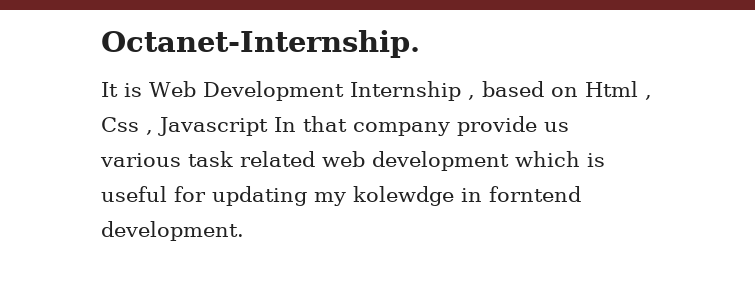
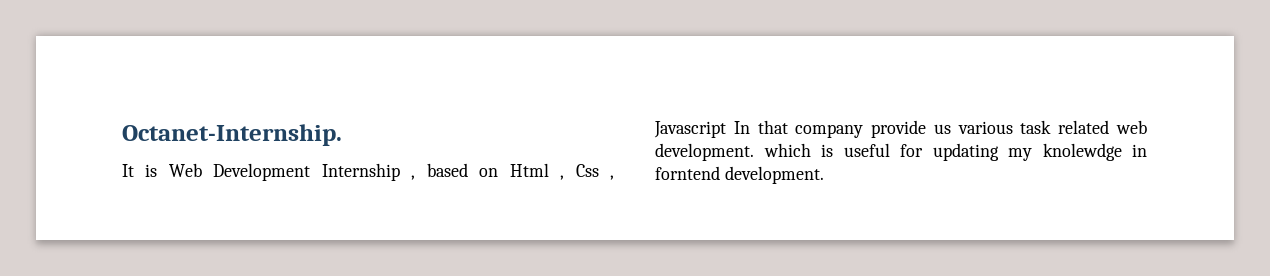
- It is Web Development Internship , based on Html , Css , Javascript In that company provide us various task related web development which is useful for updating my kolewdge in forntend development.
+ It is Web Development Internship , based on Html , Css , Javascript In that company provide us various task related web development. which is useful for updating my knolewdge in forntend development.

